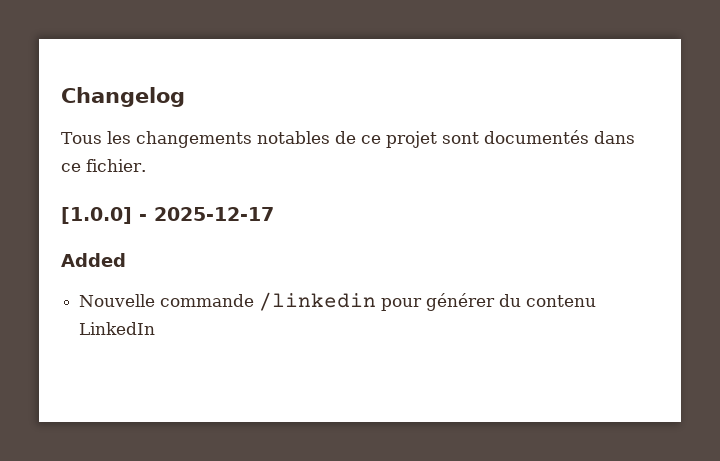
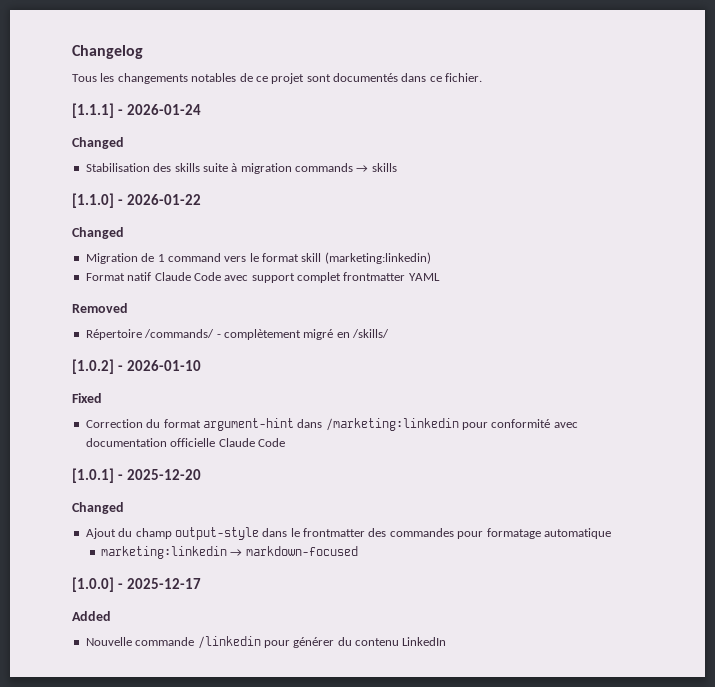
+ [1.1.1] - 2026-01-24
+ Changed
+ Stabilisation des skills suite à migration commands → skills
+ [1.1.0] - 2026-01-22
+ Changed
+ Migration de 1 command vers le format skill (marketing:linkedin)
+ Format natif Claude Code avec support complet frontmatter YAML
+ Removed
+ Répertoire /commands/ - complètement migré en /skills/
+ [1.0.2] - 2026-01-10
+ Fixed
+ Correction du format argument-hint dans /marketing:linkedin pour conformité avec documentation officielle Claude Code
+ [1.0.1] - 2025-12-20
+ Changed
+ Ajout du champ output-style dans le frontmatter des commandes pour formatage automatique
+ marketing:linkedin → markdown-focused

